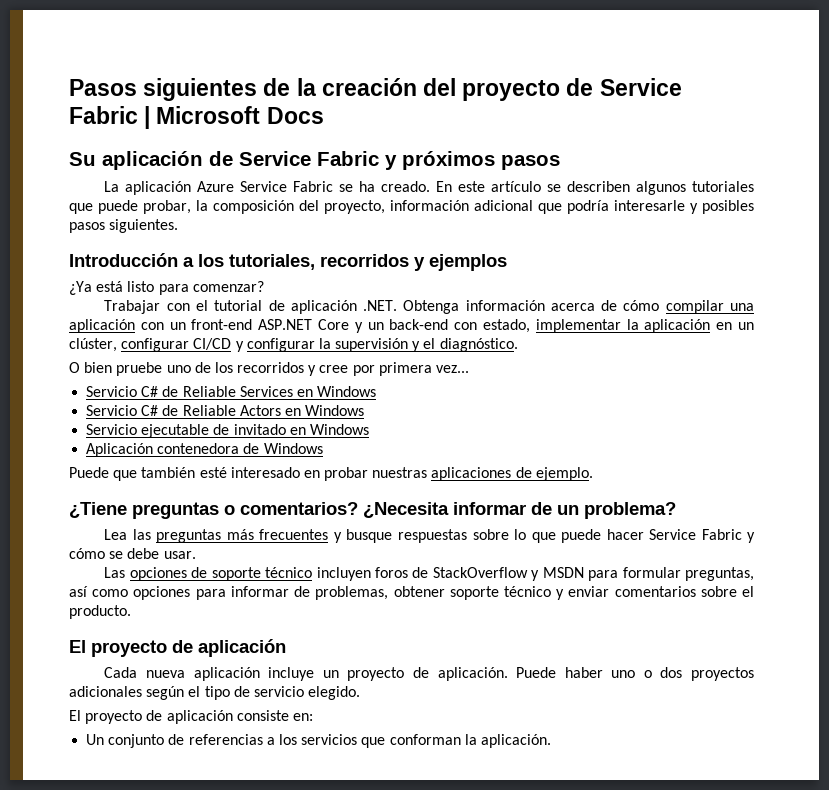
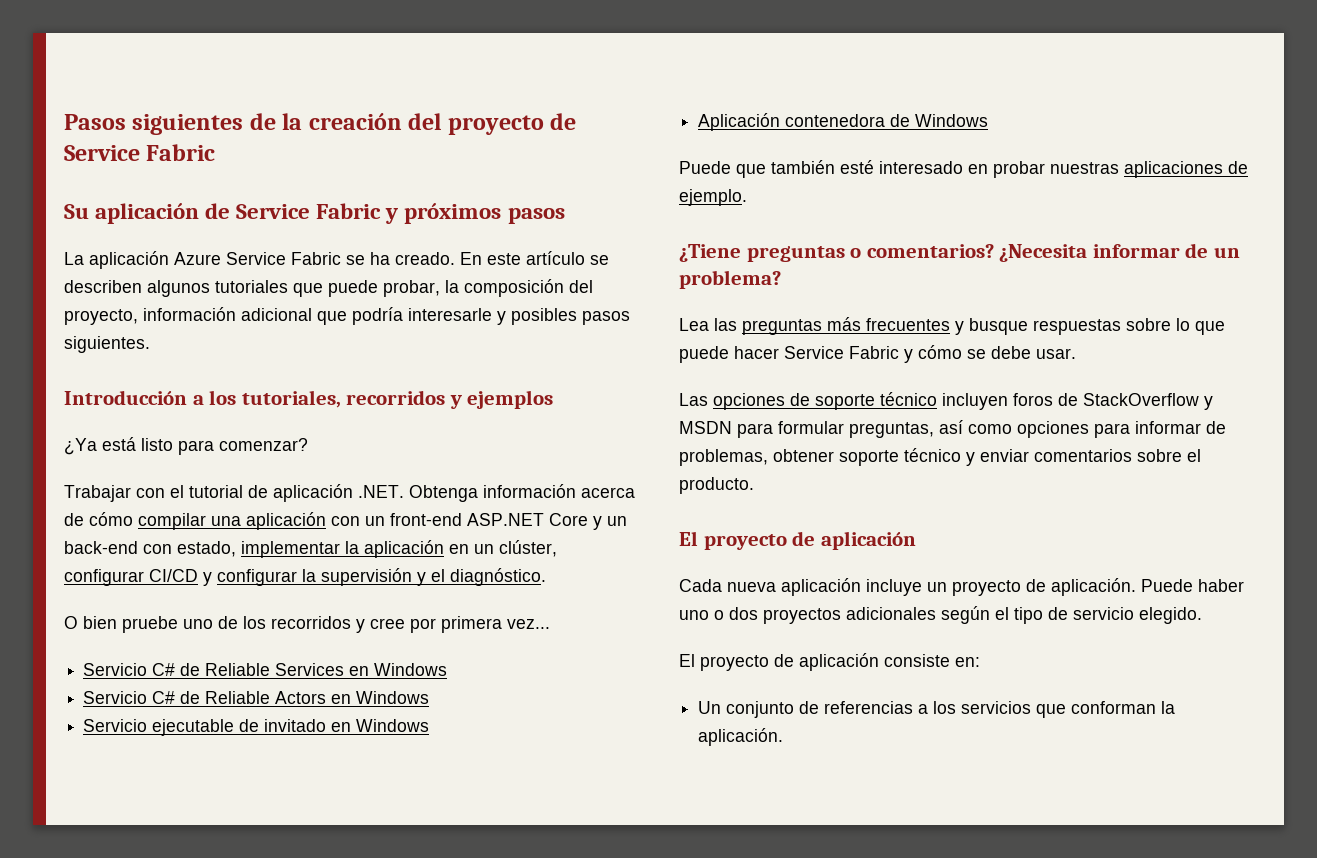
- Pasos siguientes de la creación del proyecto de Service Fabric | Microsoft Docs
+ Pasos siguientes de la creación del proyecto de Service Fabric

